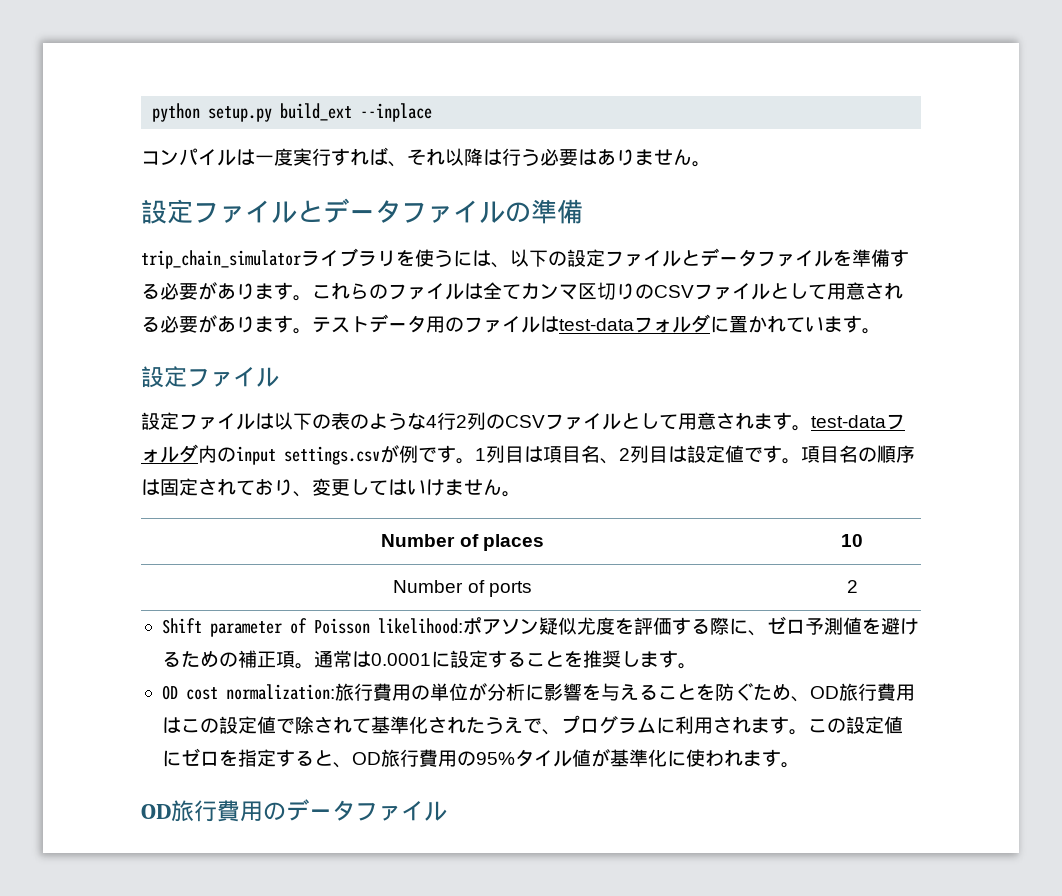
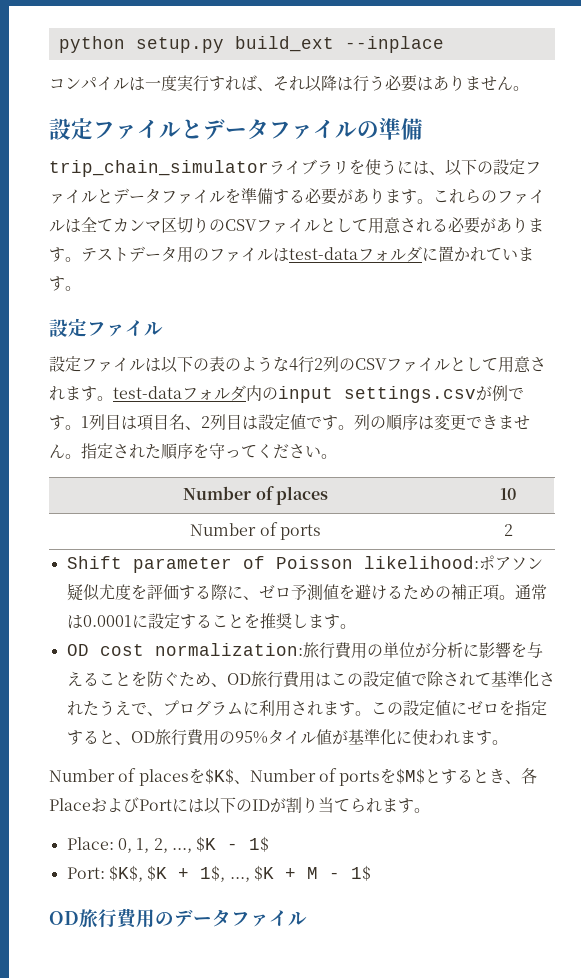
- 項目名の順序は固定されており、変更してはいけません。
+ 列の順序は変更できません。指定された順序を守ってください。
+ Number of placesを$K$、Number of portsを$M$とするとき、各PlaceおよびPortには以下のIDが割り当てられます。
+ Place: 0, 1, 2, ..., $K - 1$
+ Port: $K$, $K + 1$, ..., $K + M - 1$

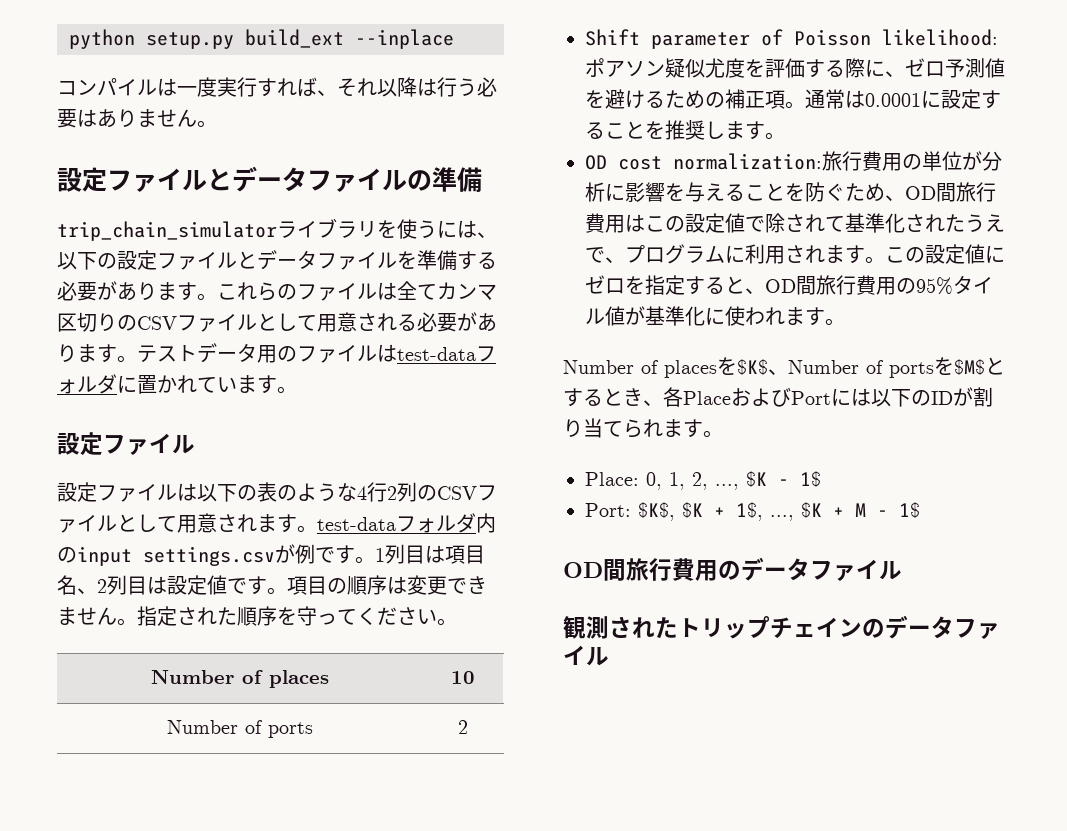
- 列の順序は変更できません。
+ 項目の順序は変更できません。
- OD cost normalization:旅行費用の単位が分析に影響を与えることを防ぐため、OD旅行費用はこの設定値で除されて基準化されたうえで、プログラムに利用されます。
+ OD cost normalization:旅行費用の単位が分析に影響を与えることを防ぐため、OD間旅行費用はこの設定値で除されて基準化されたうえで、プログラムに利用されます。
- この設定値にゼロを指定すると、OD旅行費用の95%タイル値が基準化に使われます。
+ この設定値にゼロを指定すると、OD間旅行費用の95%タイル値が基準化に使われます。
- OD旅行費用のデータファイル
+ OD間旅行費用のデータファイル
+ 観測されたトリップチェインのデータファイル

